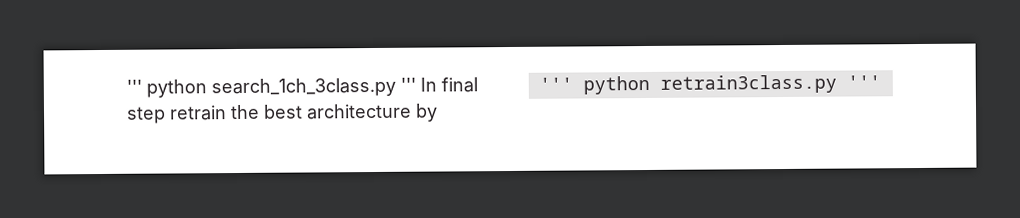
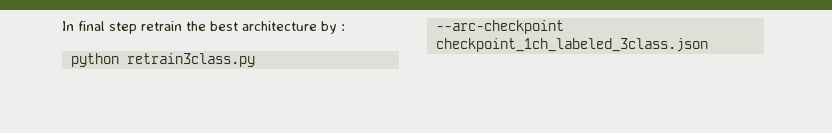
- ''' python search_1ch_3class.py ''' In final step retrain the best architecture by
- ''' python retrain3class.py '''
+ In final step retrain the best architecture by :
+ python retrain3class.py --arc-checkpoint checkpoint_1ch_labeled_3class.json

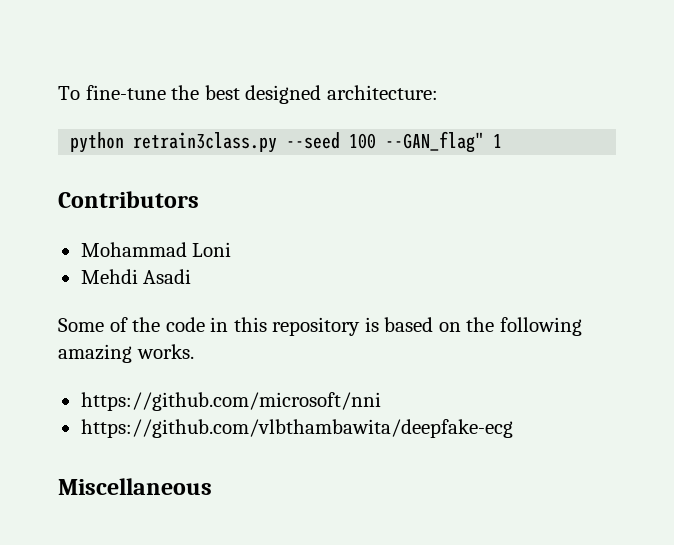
- In final step retrain the best architecture by :
- python retrain3class.py --arc-checkpoint checkpoint_1ch_labeled_3class.json
+ To fine-tune the best designed architecture:
+ python retrain3class.py --seed 100 --GAN_flag" 1
+ Contributors
+ Mohammad Loni
+ Mehdi Asadi
+ Some of the code in this repository is based on the following amazing works.
+ https://github.com/microsoft/nni
+ https://github.com/vlbthambawita/deepfake-ecg
+ Miscellaneous

